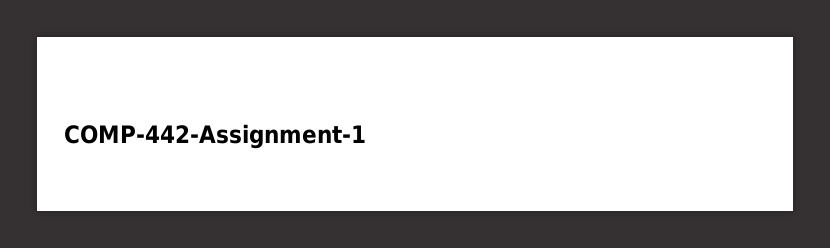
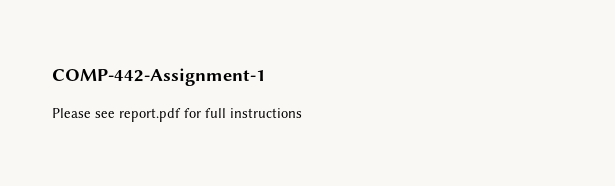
+ Please see report.pdf for full instructions

